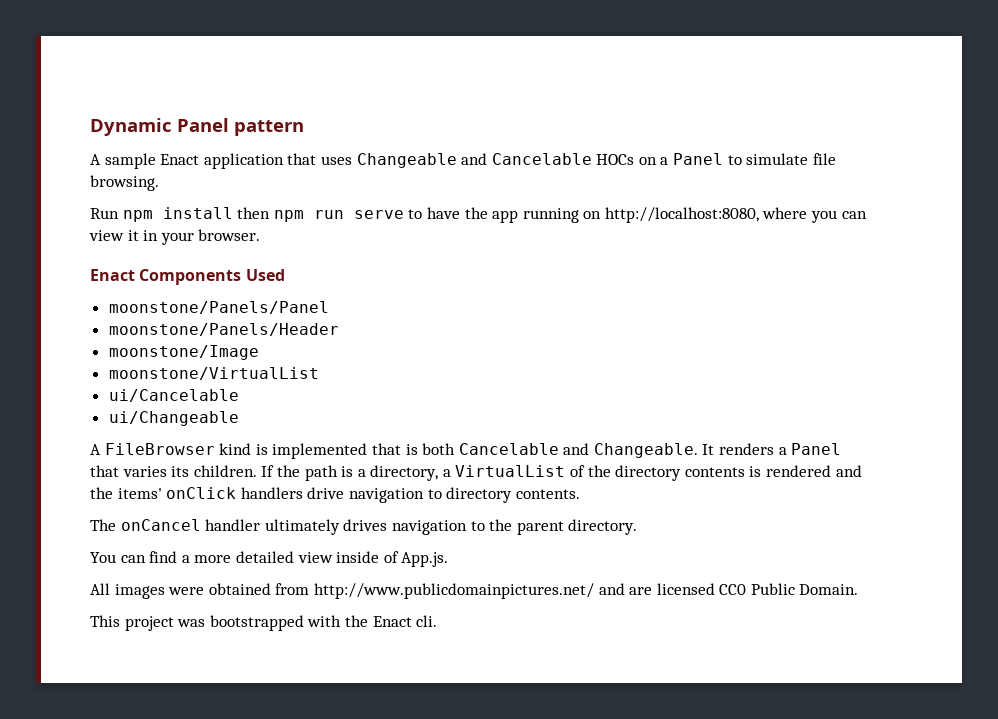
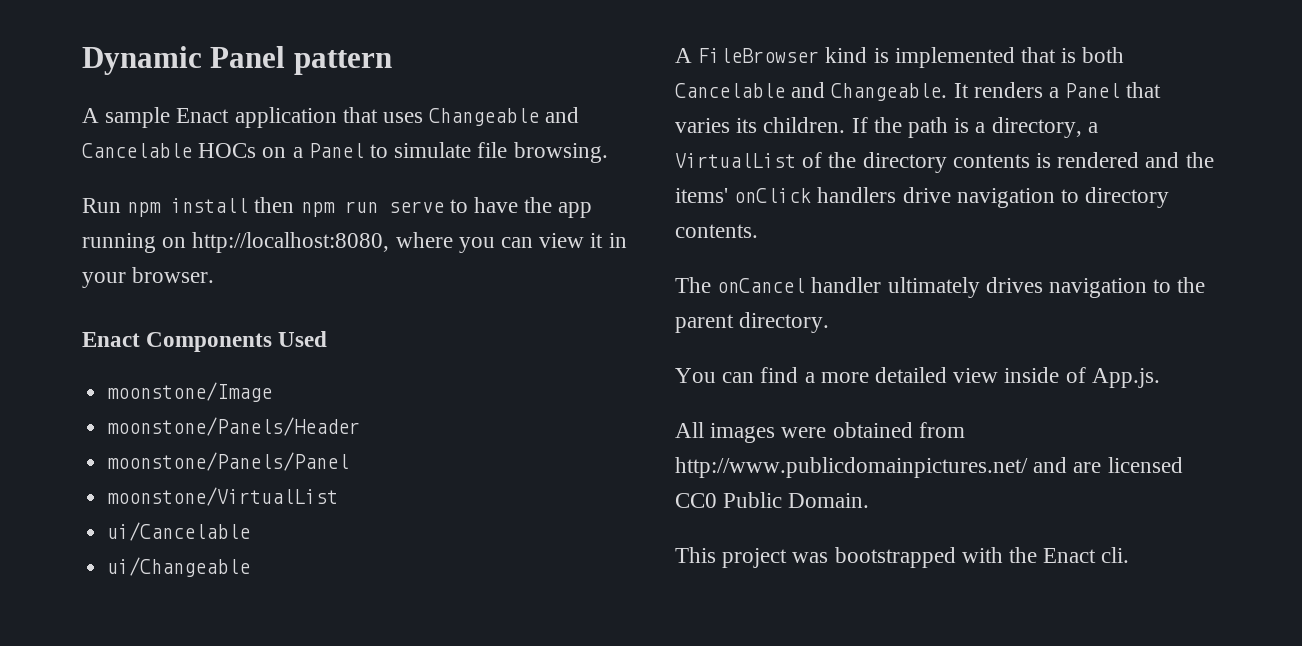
- moonstone/Panels/Panel
+ moonstone/Image
- moonstone/Image
+ moonstone/Panels/Panel

